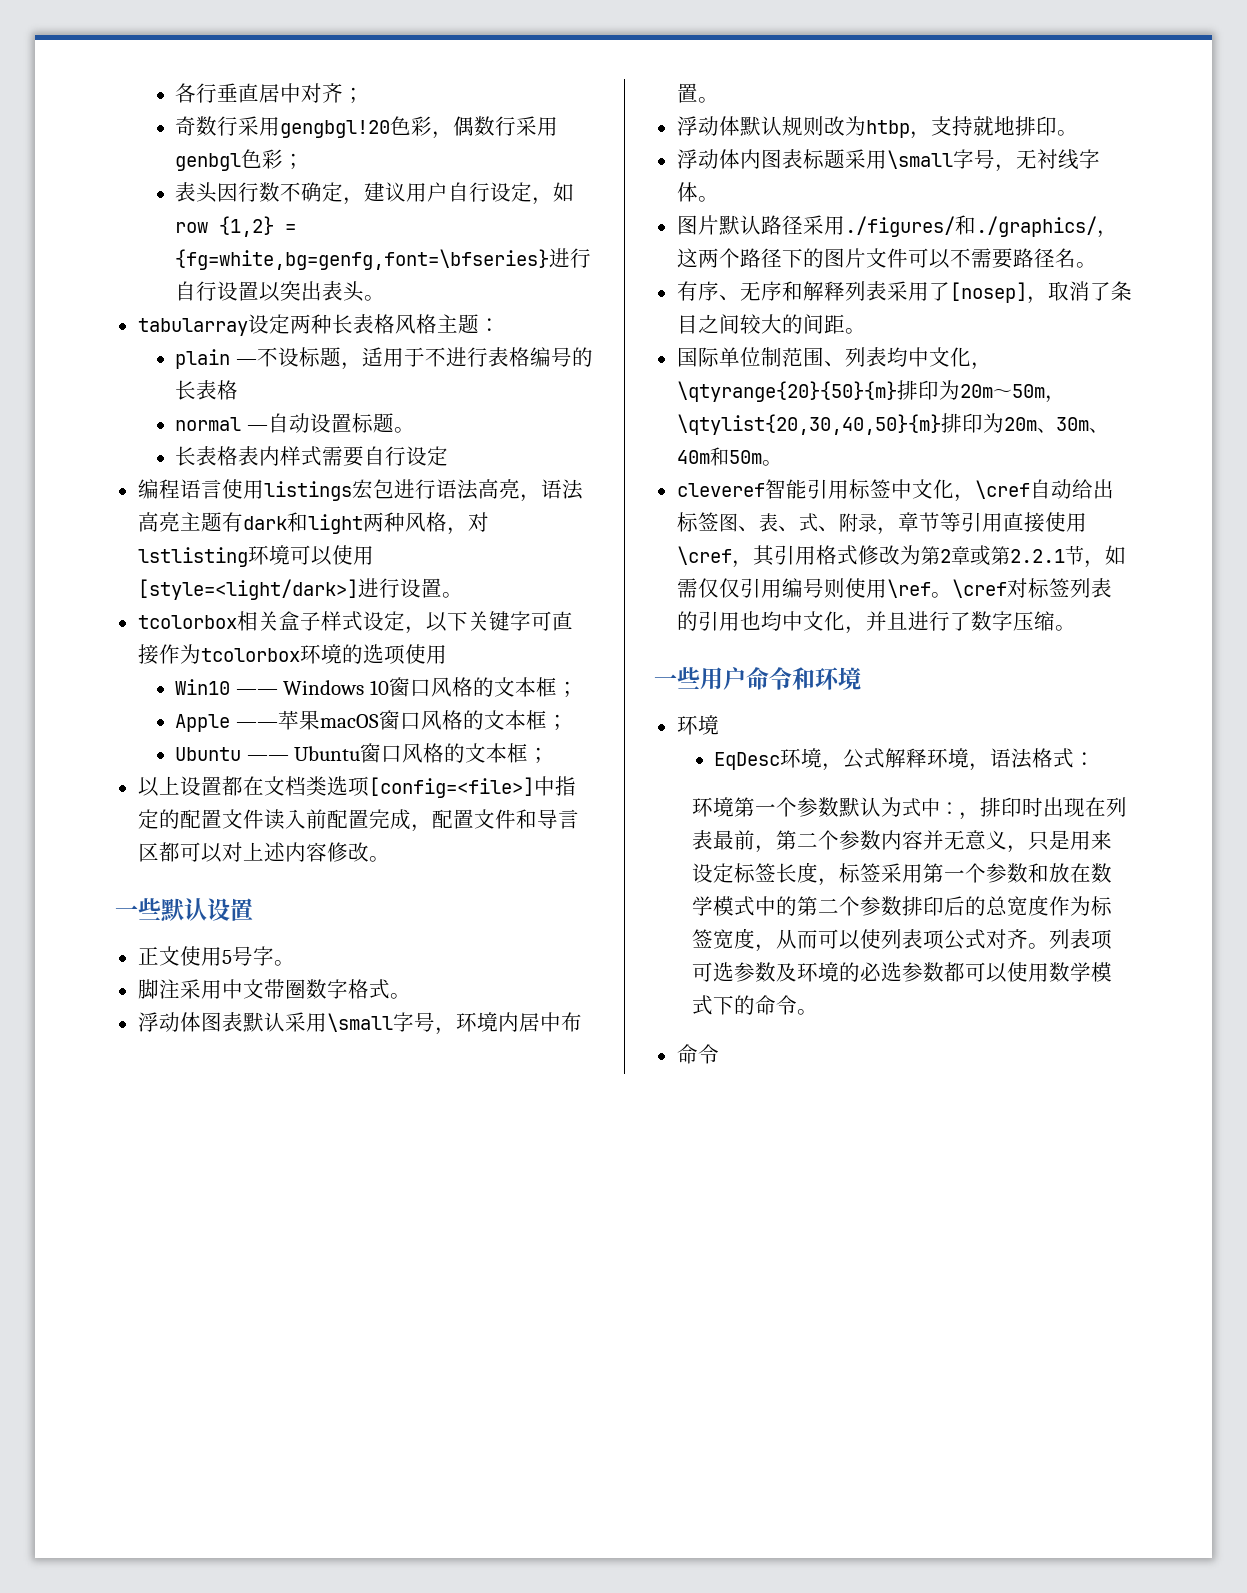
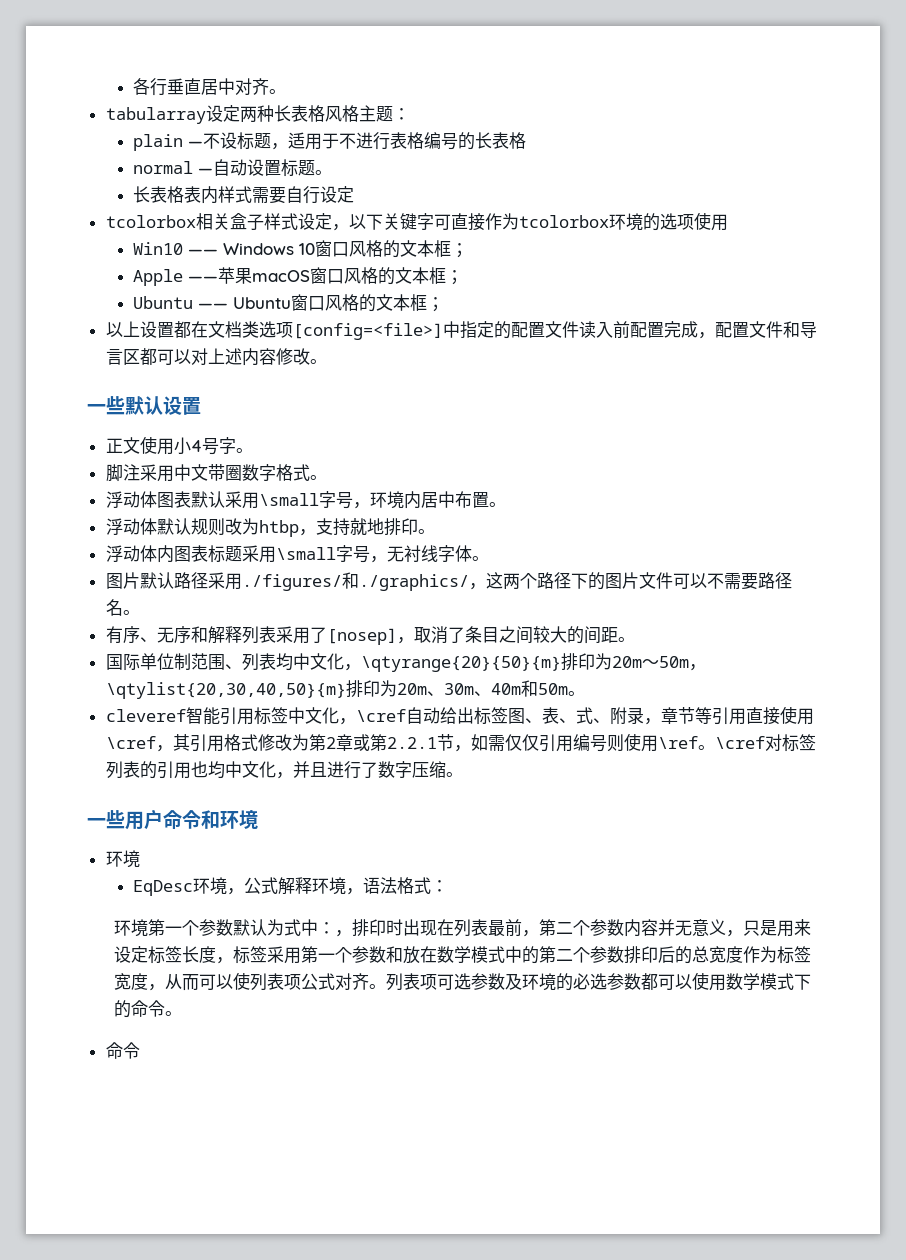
- 各行垂直居中对齐；
- 奇数行采用gengbgl!20色彩，偶数行采用genbgl色彩；
- 表头因行数不确定，建议用户自行设定，如row {1,2} = {fg=white,bg=genfg,font=\bfseries}进行自行设置以突出表头。
+ 各行垂直居中对齐。
- 编程语言使用listings宏包进行语法高亮，语法高亮主题有dark和light两种风格，对lstlisting环境可以使用[style=<light/dark>]进行设置。
- 正文使用5号字。
+ 正文使用小4号字。

